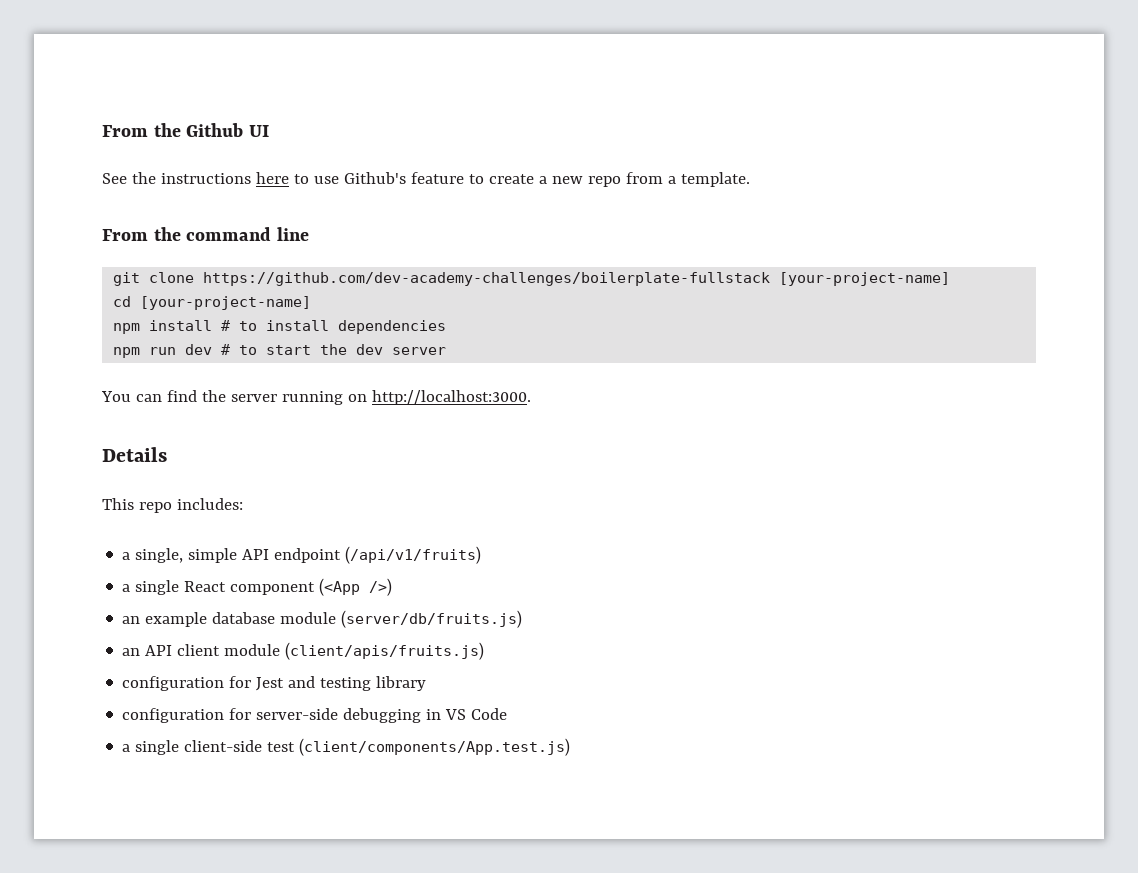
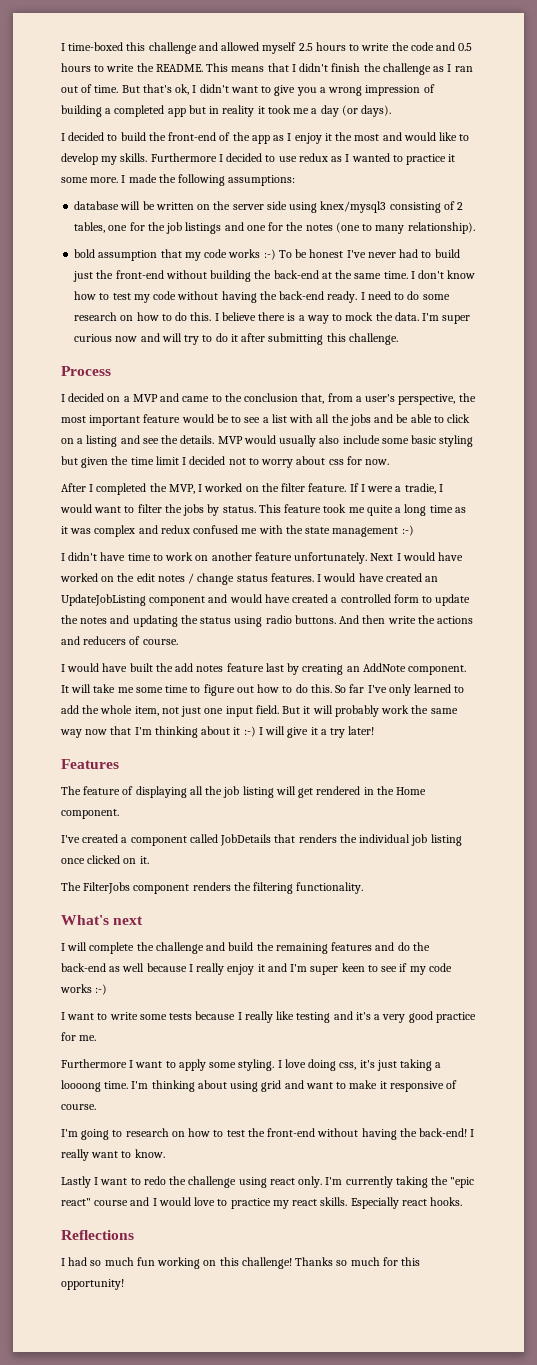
- From the Github UI
- See the instructions here to use Github's feature to create a new repo from a template.
- From the command line
- git clone https://github.com/dev-academy-challenges/boilerplate-fullstack [your-project-name]
- cd [your-project-name]
- npm install # to install dependencies
- npm run dev # to start the dev server
- You can find the server running on http://localhost:3000.
- Details
- This repo includes:
- a single, simple API endpoint (/api/v1/fruits)
- a single React component (<App />)
- an example database module (server/db/fruits.js)
- an API client module (client/apis/fruits.js)
- configuration for Jest and testing library
- configuration for server-side debugging in VS Code
- a single client-side test (client/components/App.test.js)
+ I time-boxed this challenge and allowed myself 2.5 hours to write the code and 0.5 hours to write the README. This means that I didn't finish the challenge as I ran out of time. But that's ok, I didn't want to give you a wrong impression of building a completed app but in reality it took me a day (or days).
+ I decided to build the front-end of the app as I enjoy it the most and would like to develop my skills. Furthermore I decided to use redux as I wanted to practice it some more. I made the following assumptions:
+ database will be written on the server side using knex/mysql3 consisting of 2 tables, one for the job listings and one for the notes (one to many relationship).
+ bold assumption that my code works :-) To be honest I've never had to build just the front-end without building the back-end at the same time. I don't know how to test my code without having the back-end ready. I need to do some research on how to do this. I believe there is a way to mock the data. I'm super curious now and will try to do it after submitting this challenge.
+ Process
+ I decided on a MVP and came to the conclusion that, from a user's perspective, the most important feature would be to see a list with all the jobs and be able to click on a listing and see the details. MVP would usually also include some basic styling but given the time limit I decided not to worry about css for now.
+ After I completed the MVP, I worked on the filter feature. If I were a tradie, I would want to filter the jobs by status. This feature took me quite a long time as it was complex and redux confused me with the state management :-)
+ I didn't have time to work on another feature unfortunately. Next I would have worked on the edit notes / change status features. I would have created an UpdateJobListing component and would have created a controlled form to update the notes and updating the status using radio buttons. And then write the actions and reducers of course.
+ I would have built the add notes feature last by creating an AddNote component. It will take me some time to figure out how to do this. So far I've only learned to add the whole item, not just one input field. But it will probably work the same way now that I'm thinking about it :-) I will give it a try later!
+ Features
+ The feature of displaying all the job listing will get rendered in the Home component.
+ I've created a component called JobDetails that renders the individual job listing once clicked on it.
+ The FilterJobs component renders the filtering functionality.
+ What's next
+ I will complete the challenge and build the remaining features and do the back-end as well because I really enjoy it and I'm super keen to see if my code works :-)
+ I want to write some tests because I really like testing and it's a very good practice for me.
+ Furthermore I want to apply some styling. I love doing css, it's just taking a loooong time. I'm thinking about using grid and want to make it responsive of course.
+ I'm going to research on how to test the front-end without having the back-end! I really want to know.
+ Lastly I want to redo the challenge using react only. I'm currently taking the "epic react" course and I would love to practice my react skills. Especially react hooks.
+ Reflections
+ I had so much fun working on this challenge! Thanks so much for this opportunity!

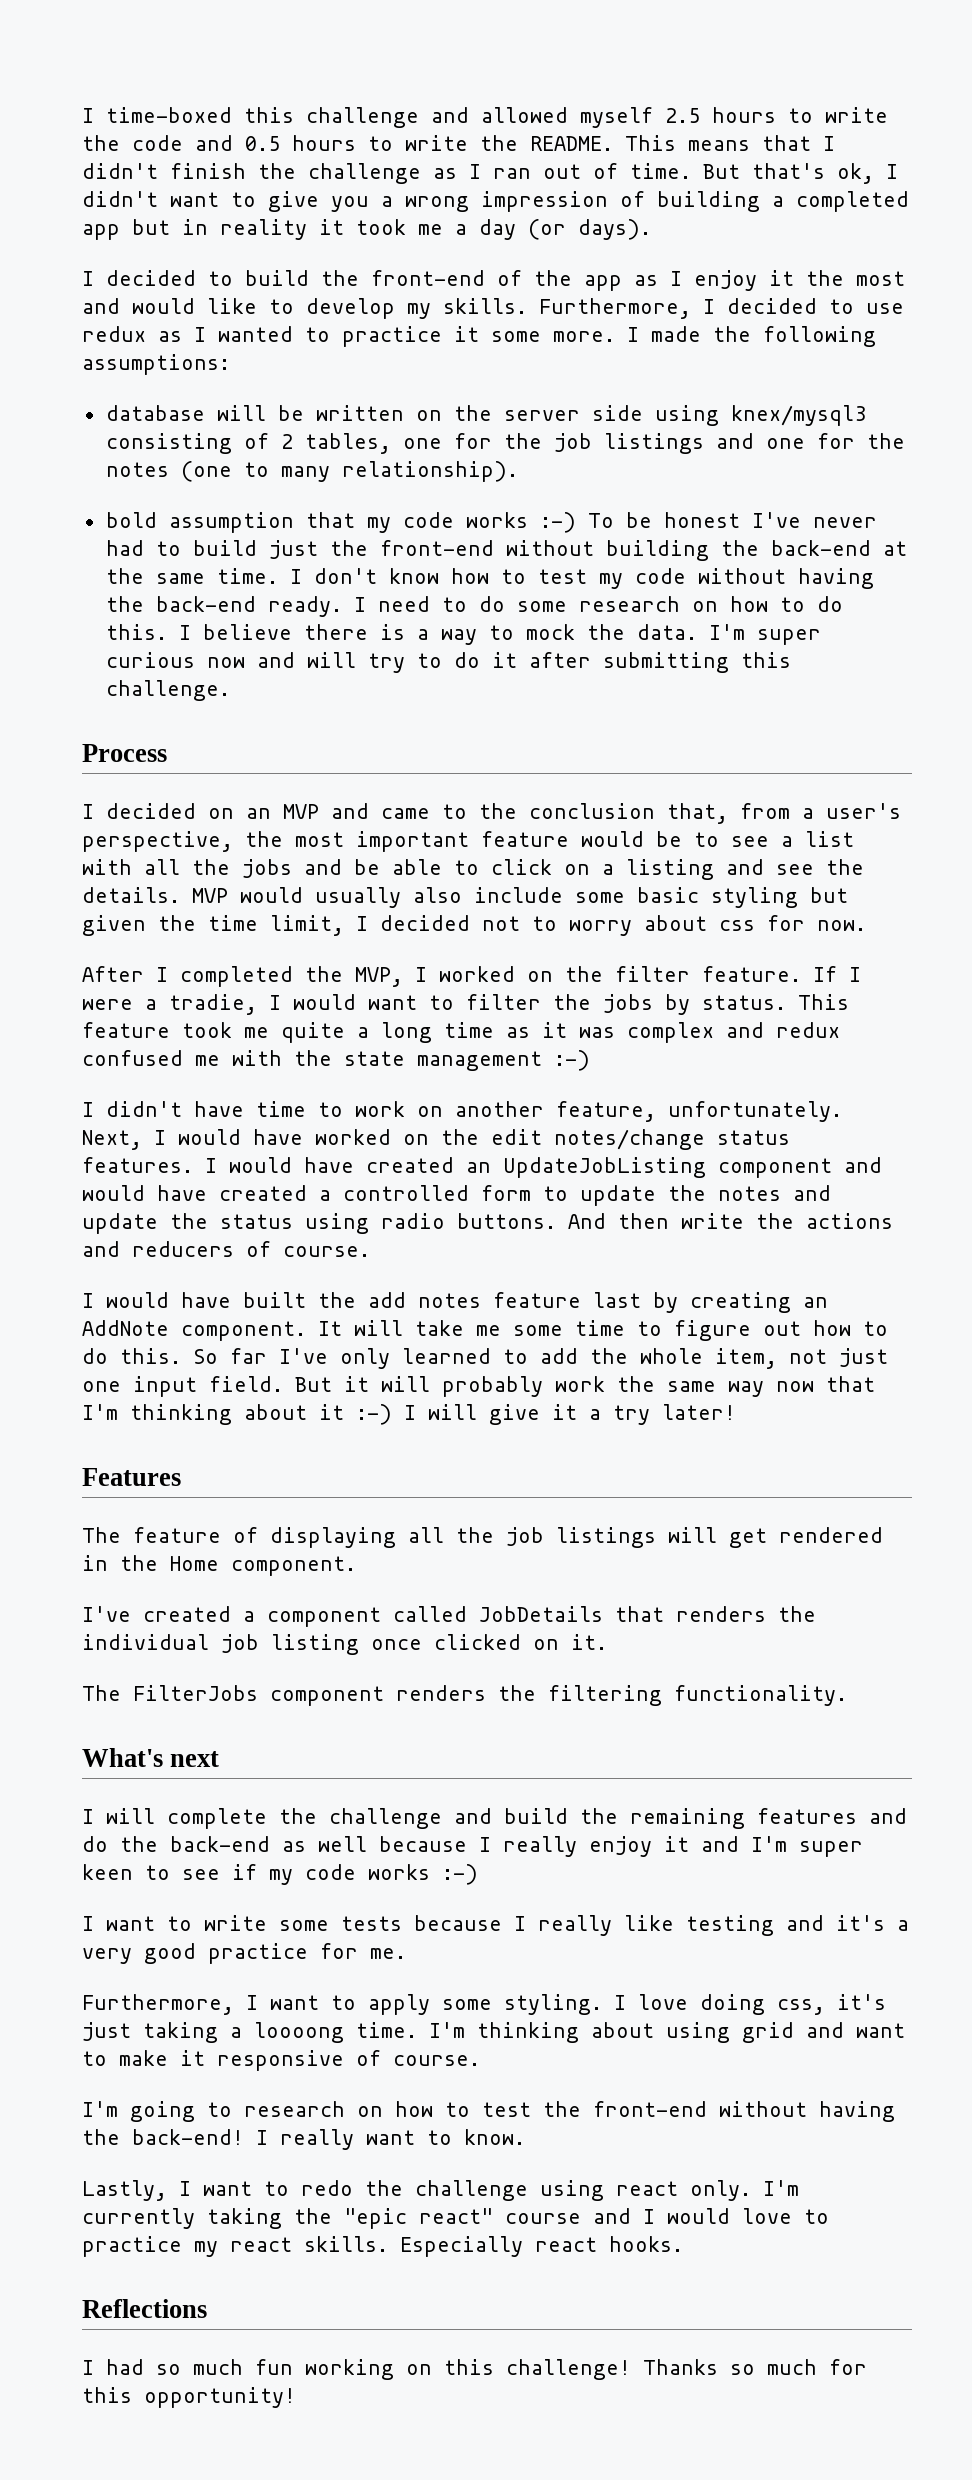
- Furthermore I decided to use redux as I wanted to practice it some more.
+ Furthermore, I decided to use redux as I wanted to practice it some more.
- I decided on a MVP and came to the conclusion that, from a user's perspective, the most important feature would be to see a list with all the jobs and be able to click on a listing and see the details.
+ I decided on an MVP and came to the conclusion that, from a user's perspective, the most important feature would be to see a list with all the jobs and be able to click on a listing and see the details.
- MVP would usually also include some basic styling but given the time limit I decided not to worry about css for now.
+ MVP would usually also include some basic styling but given the time limit, I decided not to worry about css for now.
- I didn't have time to work on another feature unfortunately. Next I would have worked on the edit notes / change status features.
+ I didn't have time to work on another feature, unfortunately. Next, I would have worked on the edit notes/change status features.
- I would have created an UpdateJobListing component and would have created a controlled form to update the notes and updating the status using radio buttons.
+ I would have created an UpdateJobListing component and would have created a controlled form to update the notes and update the status using radio buttons.
- The feature of displaying all the job listing will get rendered in the Home component.
+ The feature of displaying all the job listings will get rendered in the Home component.
- Furthermore I want to apply some styling.
+ Furthermore, I want to apply some styling.
- Lastly I want to redo the challenge using react only.
+ Lastly, I want to redo the challenge using react only.

